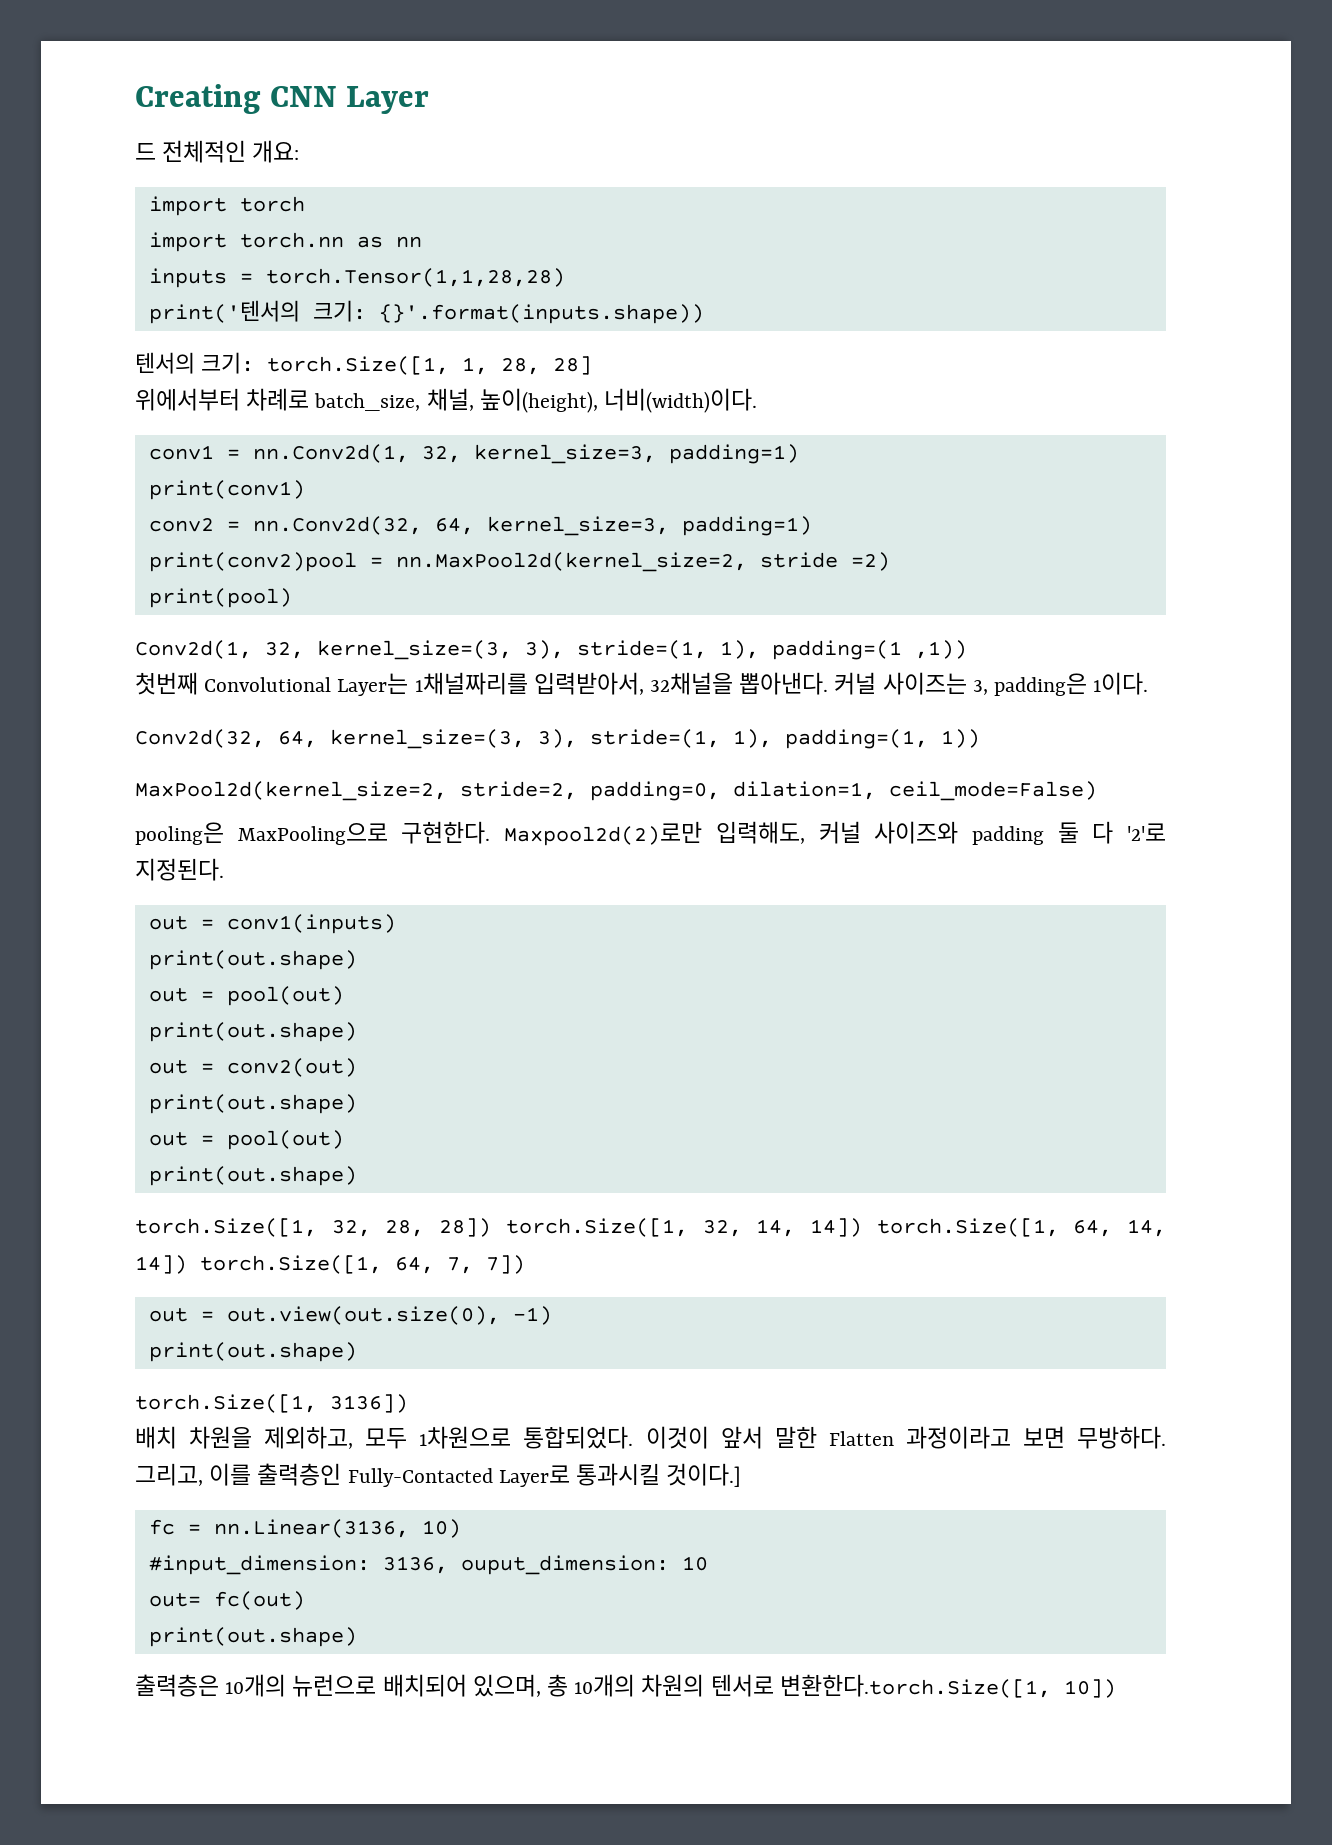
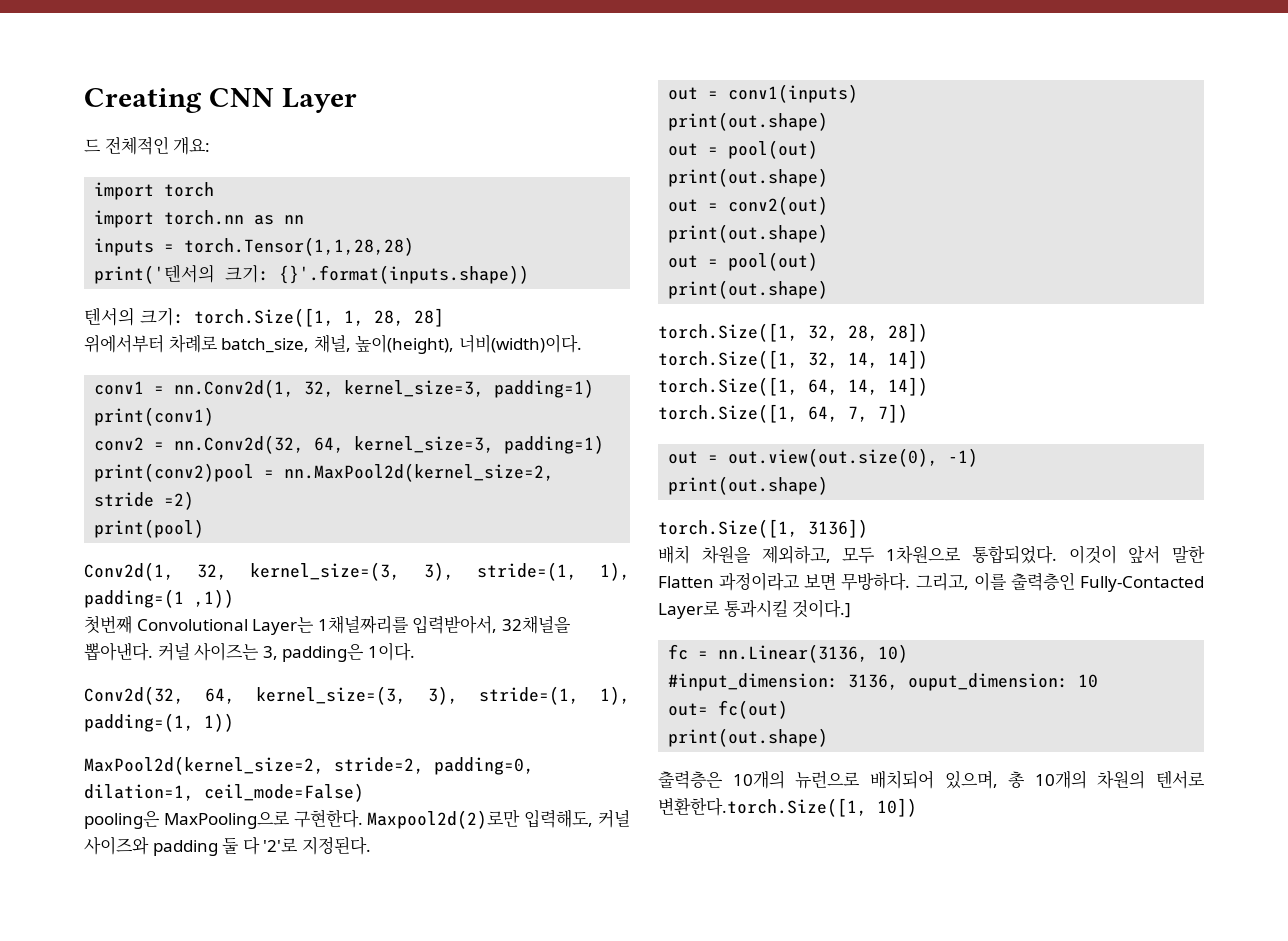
- torch.Size([1, 32, 28, 28]) torch.Size([1, 32, 14, 14]) torch.Size([1, 64, 14, 14]) torch.Size([1, 64, 7, 7])
+ torch.Size([1, 32, 28, 28])
+ torch.Size([1, 32, 14, 14])
+ torch.Size([1, 64, 14, 14])
+ torch.Size([1, 64, 7, 7])

